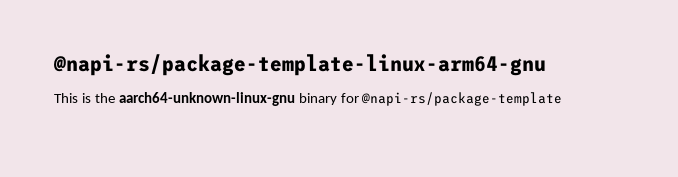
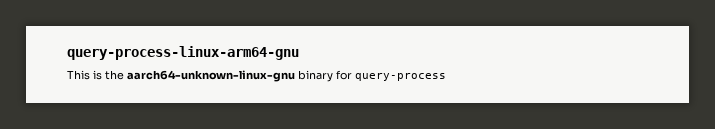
- @napi-rs/package-template-linux-arm64-gnu
+ query-process-linux-arm64-gnu
- This is the aarch64-unknown-linux-gnu binary for @napi-rs/package-template
+ This is the aarch64-unknown-linux-gnu binary for query-process

